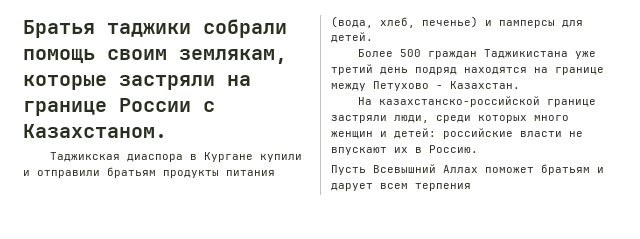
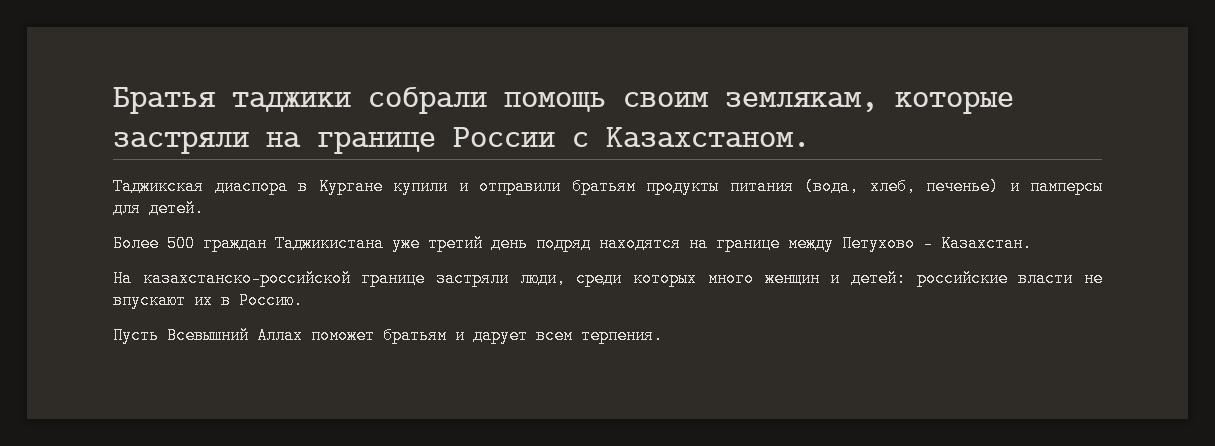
- Пусть Всевышний Аллах поможет братьям и дарует всем терпения
+ Пусть Всевышний Аллах поможет братьям и дарует всем терпения.

